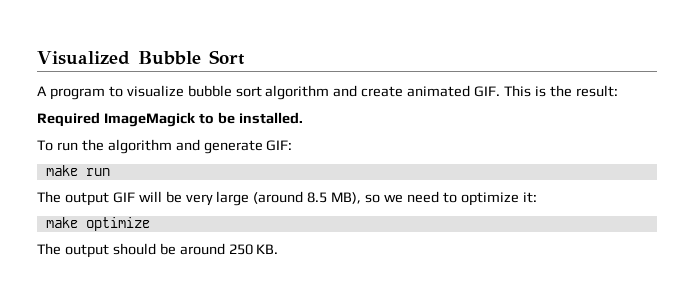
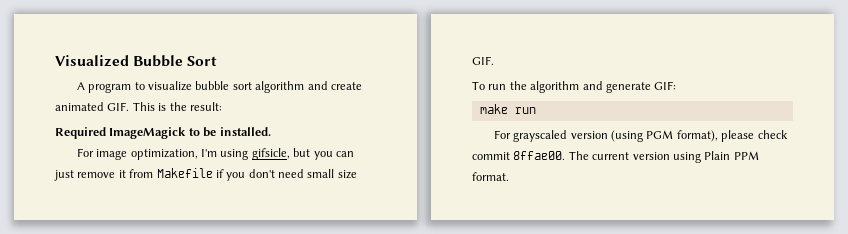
+ For image optimization, I'm using gifsicle, but you can just remove it from Makefile if you don't need small size GIF.
- The output GIF will be very large (around 8.5 MB), so we need to optimize it:
- make optimize
- The output should be around 250 KB.
+ For grayscaled version (using PGM format), please check commit 8ffae00. The current version using Plain PPM format.

